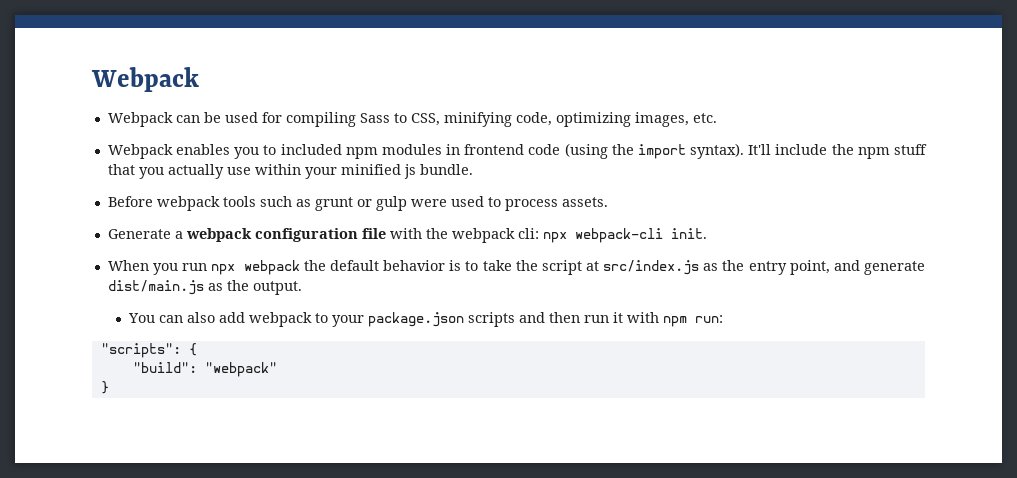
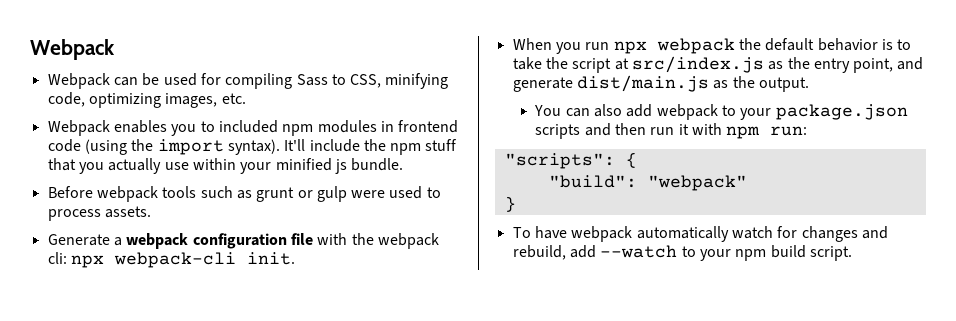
+ To have webpack automatically watch for changes and rebuild, add --watch to your npm build script.

